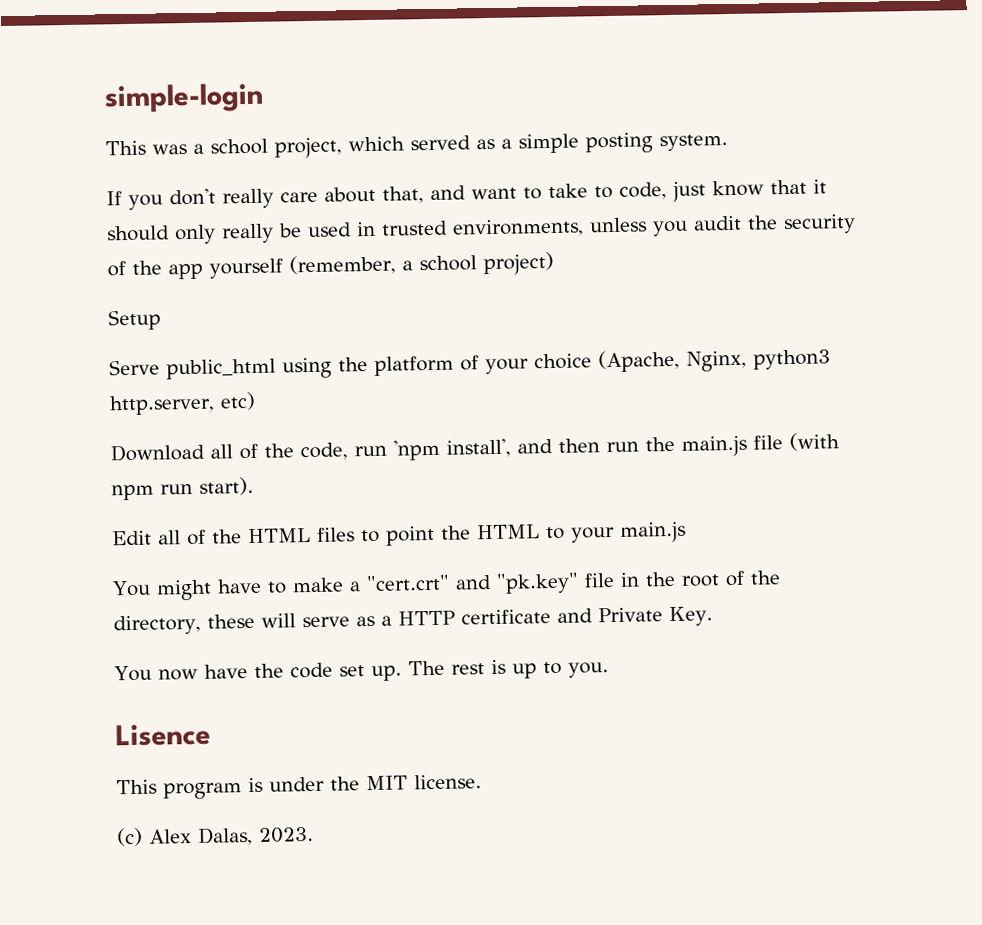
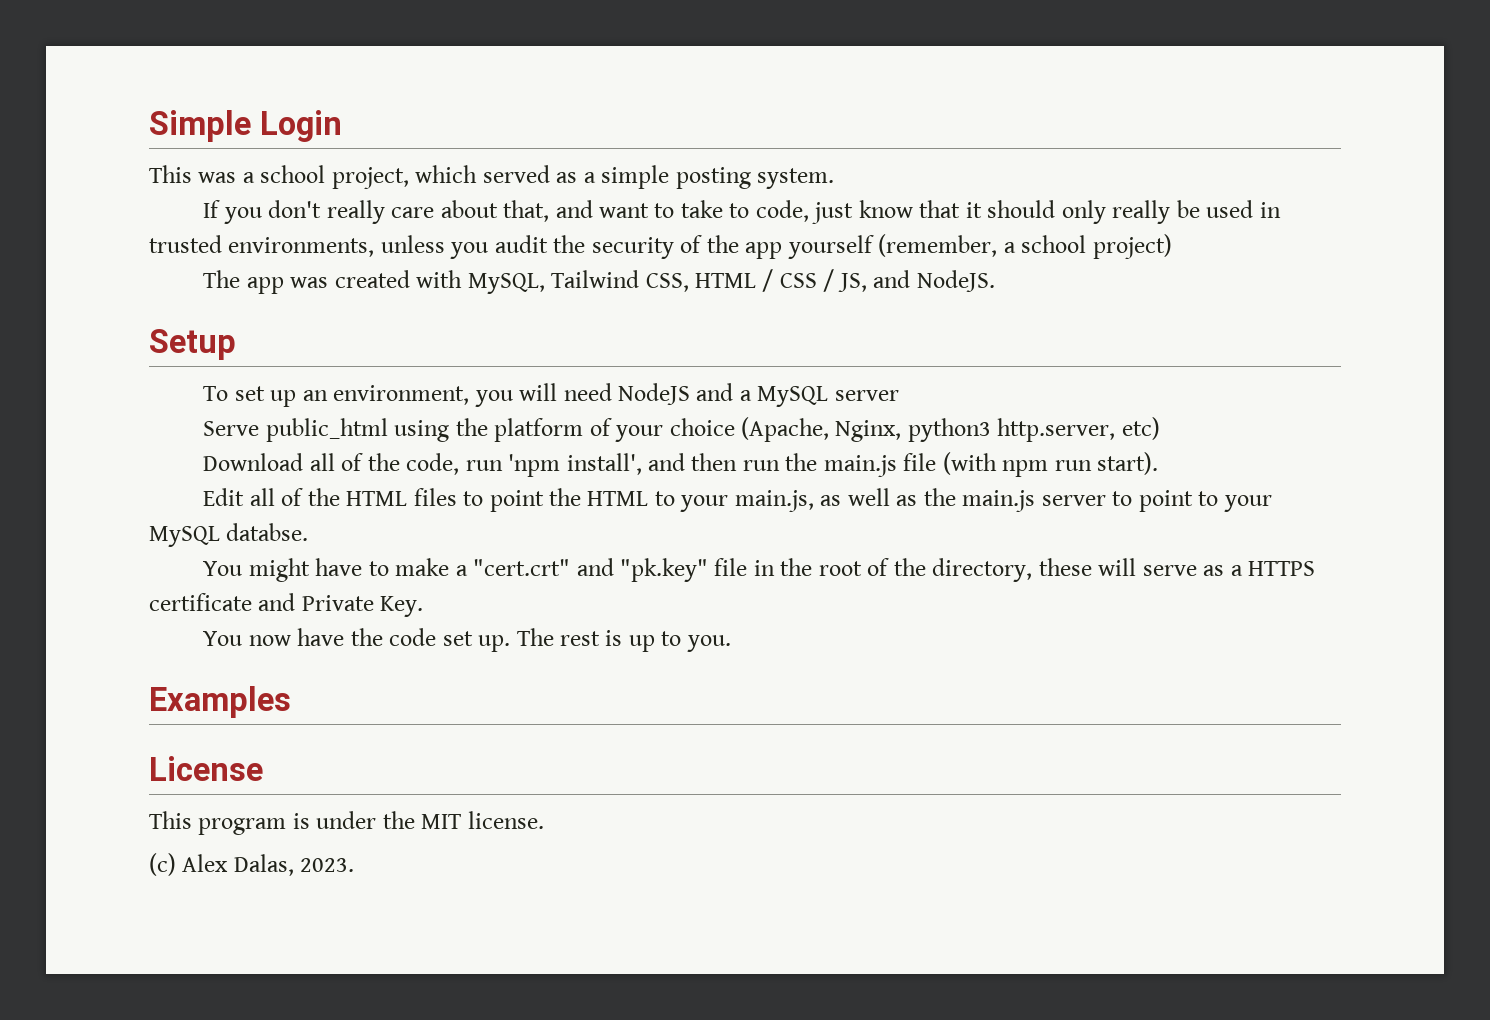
- simple-login
+ Simple Login
+ The app was created with MySQL, Tailwind CSS, HTML / CSS / JS, and NodeJS.
  Setup
+ To set up an environment, you will need NodeJS and a MySQL server
- Edit all of the HTML files to point the HTML to your main.js
+ Edit all of the HTML files to point the HTML to your main.js, as well as the main.js server to point to your MySQL databse.
- You might have to make a "cert.crt" and "pk.key" file in the root of the directory, these will serve as a HTTP certificate and Private Key.
+ You might have to make a "cert.crt" and "pk.key" file in the root of the directory, these will serve as a HTTPS certificate and Private Key.
- Lisence
+ Examples
+ License

